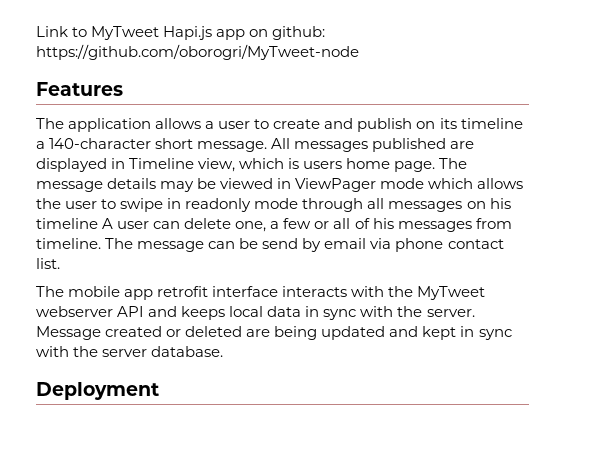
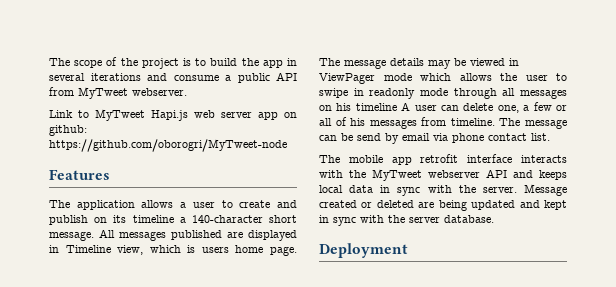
+ The scope of the project is to build the app in several iterations and consume a public API from MyTweet webserver.
- Link to MyTweet Hapi.js app on github: https://github.com/oborogri/MyTweet-node
+ Link to MyTweet Hapi.js web server app on github: https://github.com/oborogri/MyTweet-node

